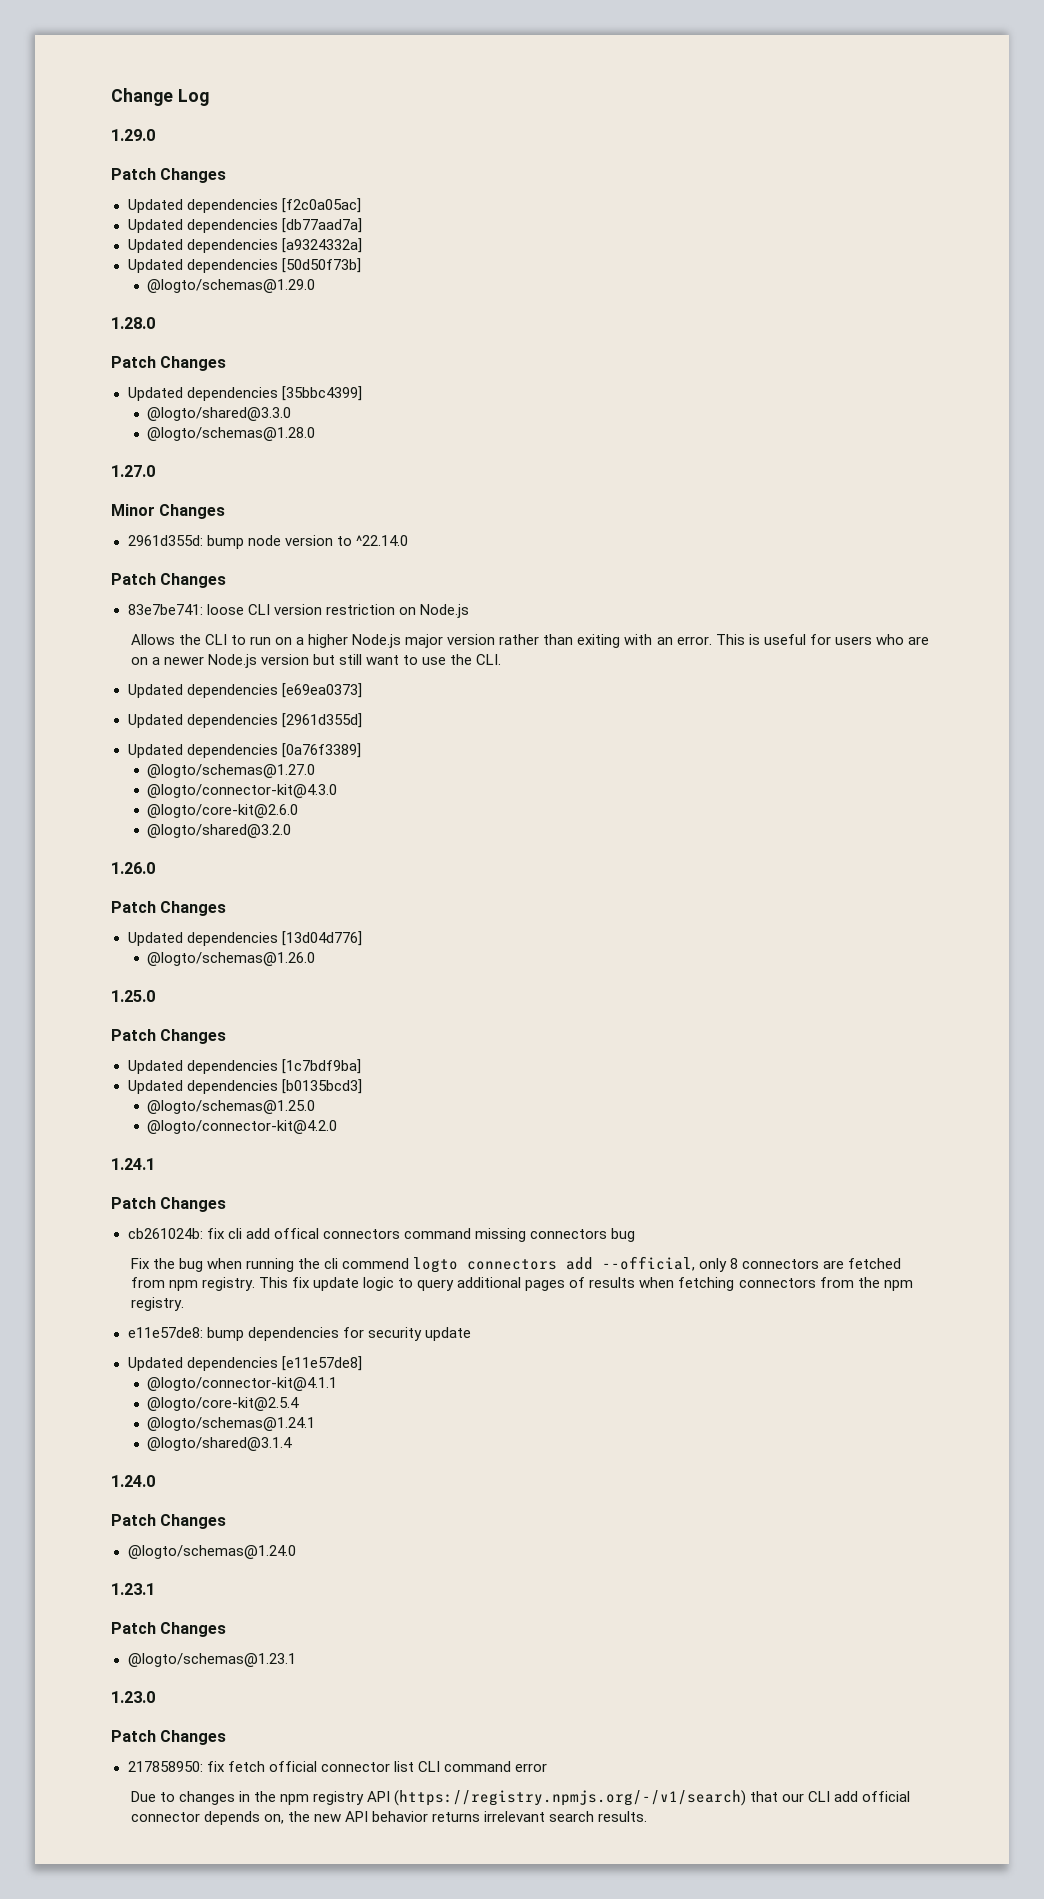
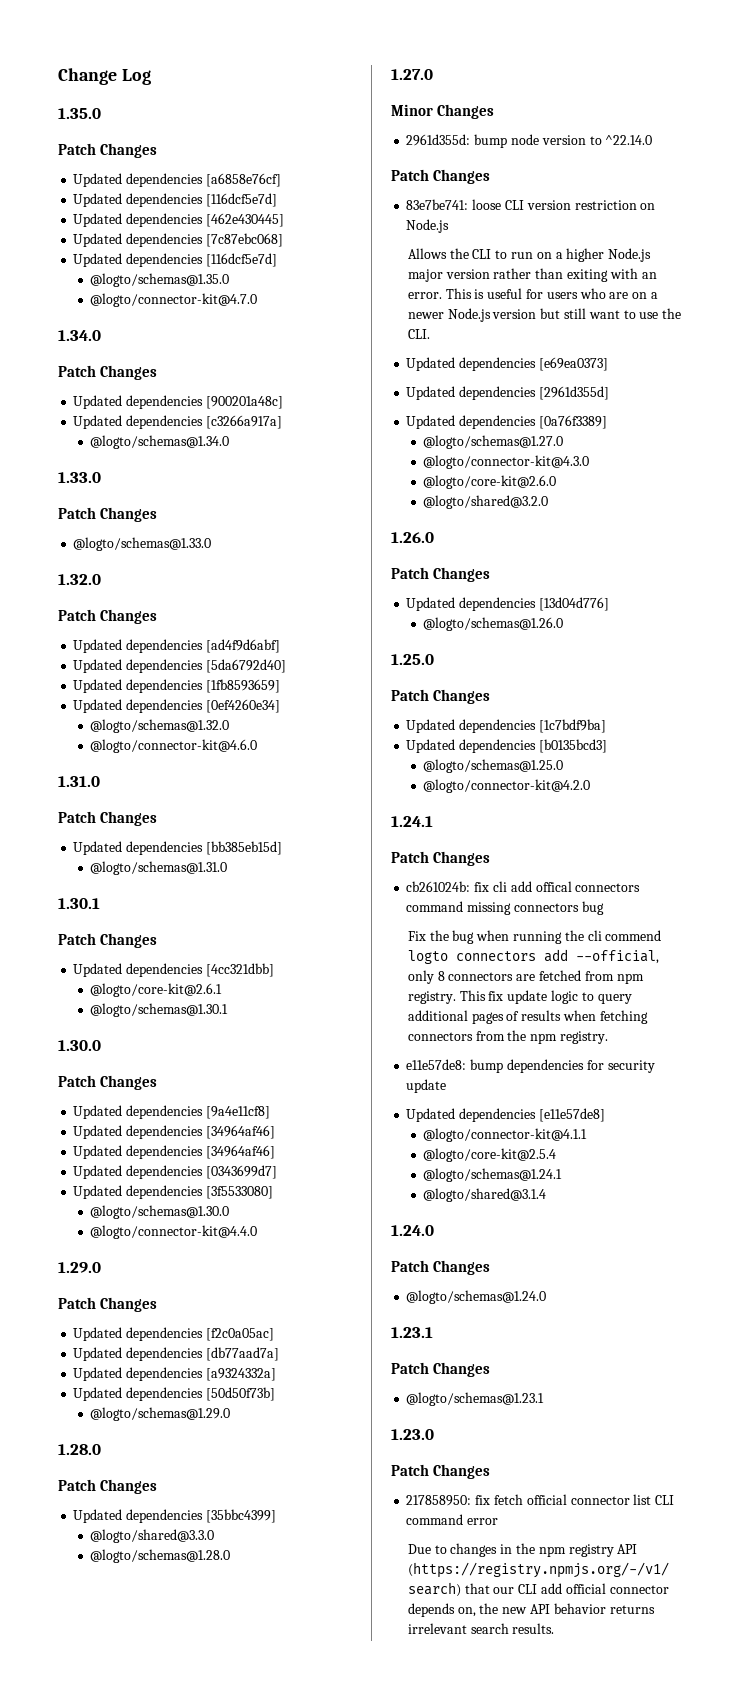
+ 1.35.0
+ Patch Changes
+ Updated dependencies [a6858e76cf]
+ Updated dependencies [116dcf5e7d]
+ Updated dependencies [462e430445]
+ Updated dependencies [7c87ebc068]
+ Updated dependencies [116dcf5e7d]
+ @logto/schemas@1.35.0
+ @logto/connector-kit@4.7.0
+ 1.34.0
+ Patch Changes
+ Updated dependencies [900201a48c]
+ Updated dependencies [c3266a917a]
+ @logto/schemas@1.34.0
+ 1.33.0
+ Patch Changes
+ @logto/schemas@1.33.0
+ 1.32.0
+ Patch Changes
+ Updated dependencies [ad4f9d6abf]
+ Updated dependencies [5da6792d40]
+ Updated dependencies [1fb8593659]
+ Updated dependencies [0ef4260e34]
+ @logto/schemas@1.32.0
+ @logto/connector-kit@4.6.0
+ 1.31.0
+ Patch Changes
+ Updated dependencies [bb385eb15d]
+ @logto/schemas@1.31.0
+ 1.30.1
+ Patch Changes
+ Updated dependencies [4cc321dbb]
+ @logto/core-kit@2.6.1
+ @logto/schemas@1.30.1
+ 1.30.0
+ Patch Changes
+ Updated dependencies [9a4e11cf8]
+ Updated dependencies [34964af46]
+ Updated dependencies [34964af46]
+ Updated dependencies [0343699d7]
+ Updated dependencies [3f5533080]
+ @logto/schemas@1.30.0
+ @logto/connector-kit@4.4.0

